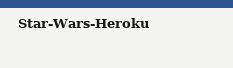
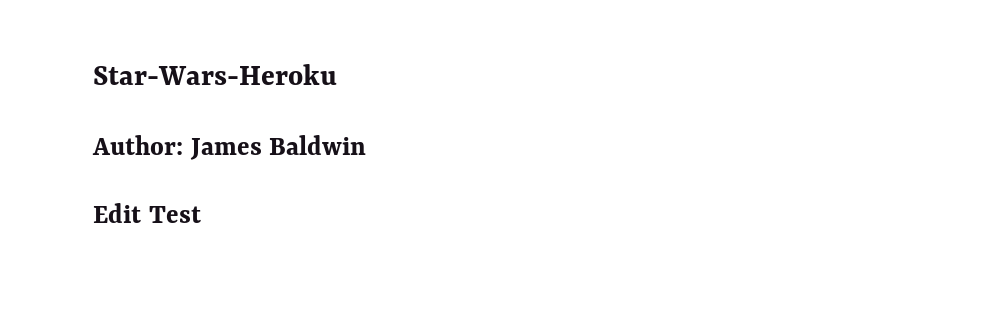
+ Author: James Baldwin
+ Edit Test

